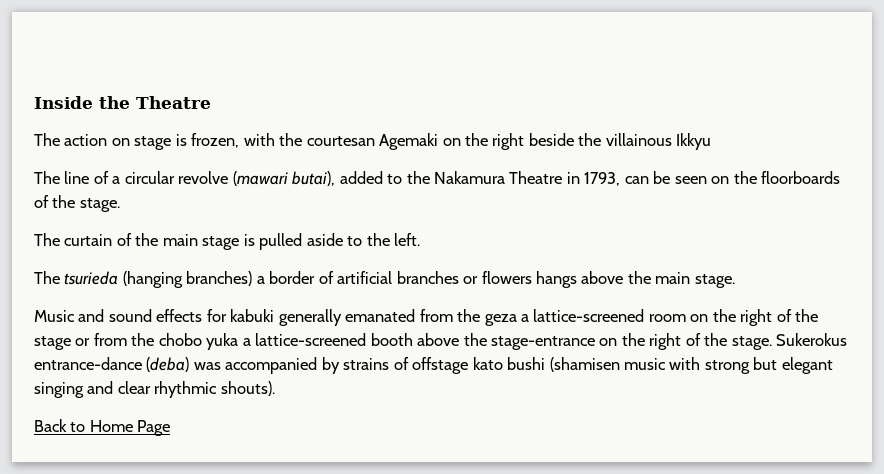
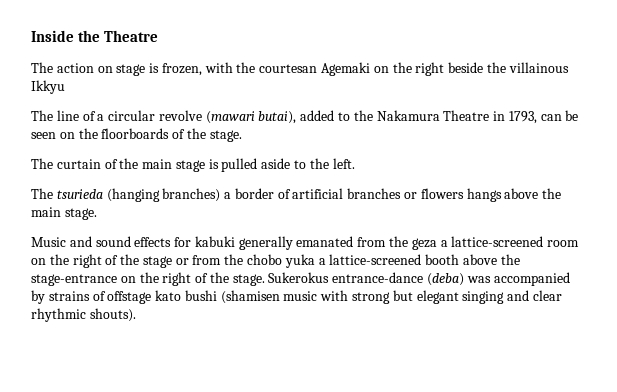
- Back to Home Page

